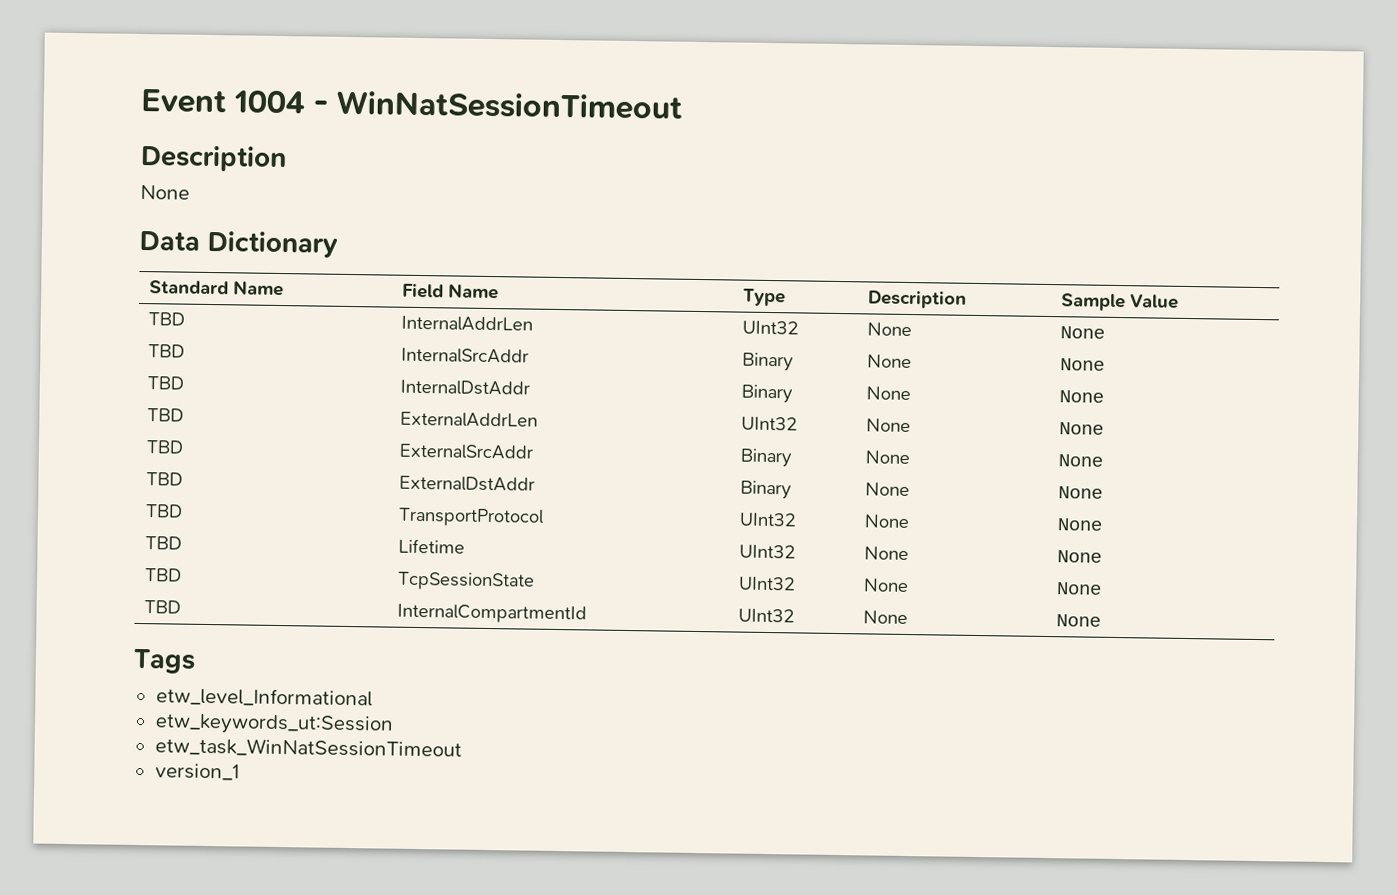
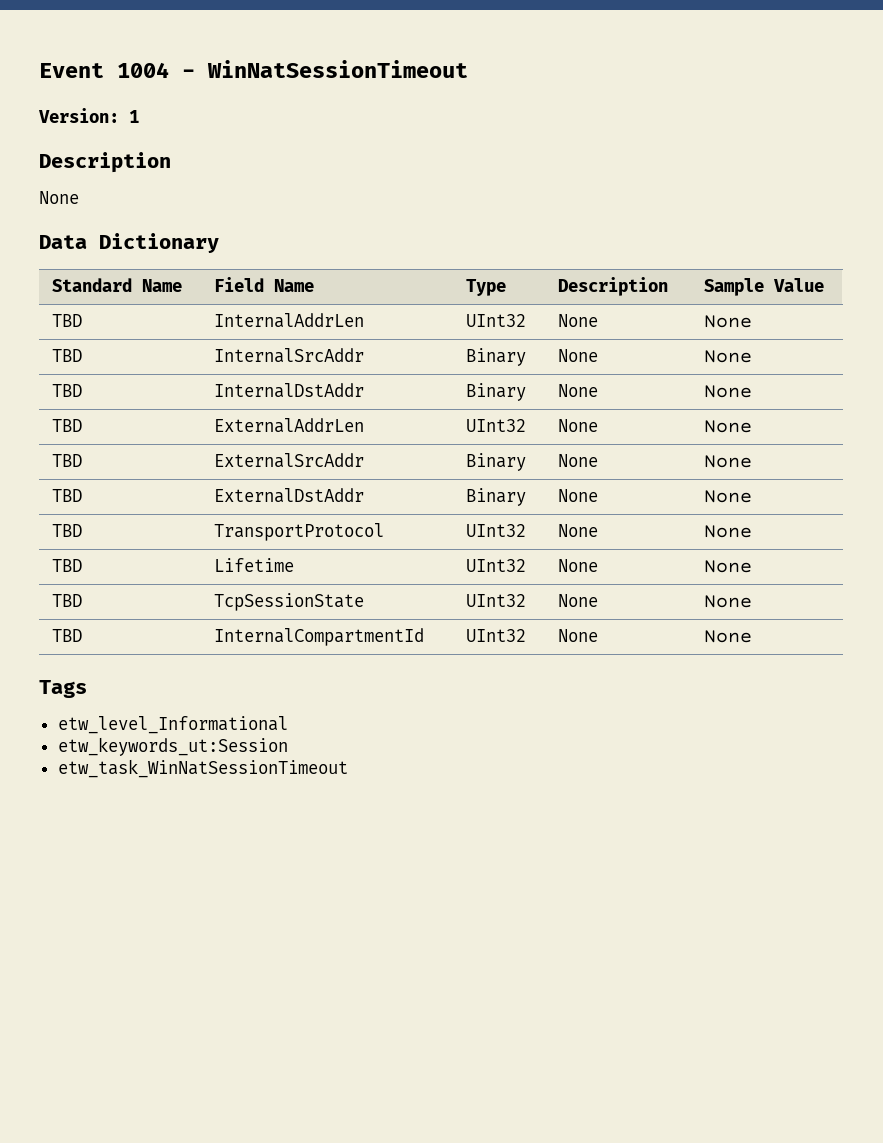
+ Version: 1
- version_1

